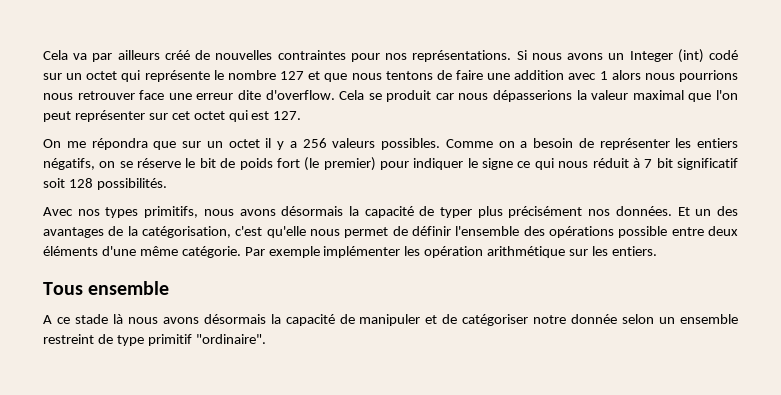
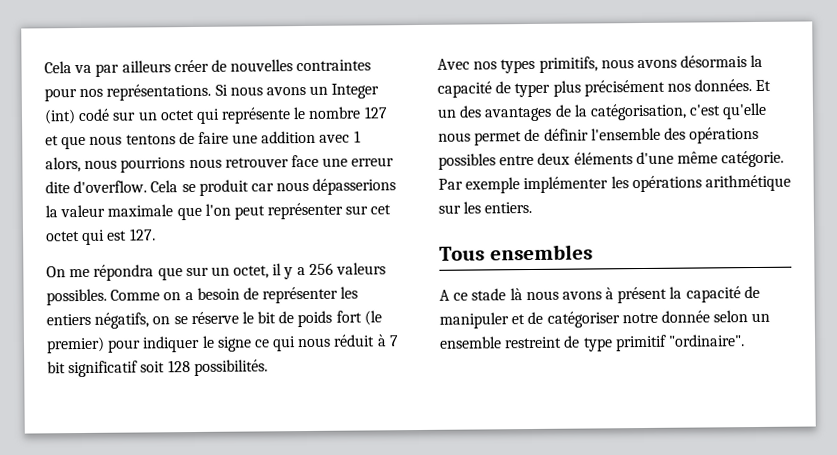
- Cela va par ailleurs créé de nouvelles contraintes pour nos représentations.
+ Cela va par ailleurs créer de nouvelles contraintes pour nos représentations.
- Si nous avons un Integer (int) codé sur un octet qui représente le nombre 127 et que nous tentons de faire une addition avec 1 alors nous pourrions nous retrouver face une erreur dite d'overflow.
+ Si nous avons un Integer (int) codé sur un octet qui représente le nombre 127 et que nous tentons de faire une addition avec 1 alors, nous pourrions nous retrouver face une erreur dite d'overflow.
- Cela se produit car nous dépasserions la valeur maximal que l'on peut représenter sur cet octet qui est 127.
+ Cela se produit car nous dépasserions la valeur maximale que l'on peut représenter sur cet octet qui est 127.
- On me répondra que sur un octet il y a 256 valeurs possibles.
+ On me répondra que sur un octet, il y a 256 valeurs possibles.
- Et un des avantages de la catégorisation, c'est qu'elle nous permet de définir l'ensemble des opérations possible entre deux éléments d'une même catégorie.
+ Et un des avantages de la catégorisation, c'est qu'elle nous permet de définir l'ensemble des opérations possibles entre deux éléments d'une même catégorie.
- Par exemple implémenter les opération arithmétique sur les entiers.
+ Par exemple implémenter les opérations arithmétique sur les entiers.
- Tous ensemble
+ Tous ensembles
- A ce stade là nous avons désormais la capacité de manipuler et de catégoriser notre donnée selon un ensemble restreint de type primitif "ordinaire".
+ A ce stade là nous avons à présent la capacité de manipuler et de catégoriser notre donnée selon un ensemble restreint de type primitif "ordinaire".

